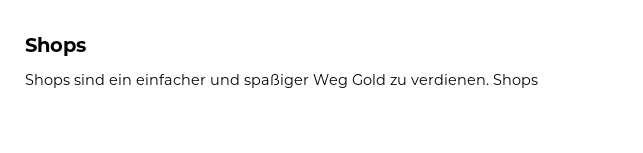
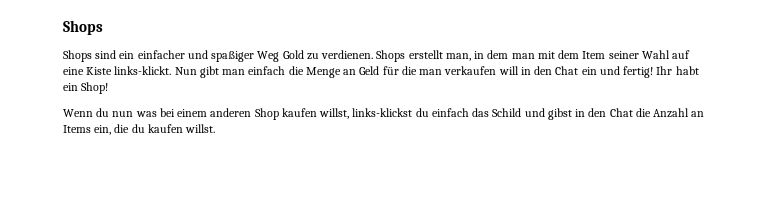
- Shops sind ein einfacher und spaßiger Weg Gold zu verdienen. Shops
+ Shops sind ein einfacher und spaßiger Weg Gold zu verdienen. Shops erstellt man, in dem man mit dem Item seiner Wahl auf eine Kiste links-klickt. Nun gibt man einfach die Menge an Geld für die man verkaufen will in den Chat ein und fertig! Ihr habt ein Shop!
+ Wenn du nun was bei einem anderen Shop kaufen willst, links-klickst du einfach das Schild und gibst in den Chat die Anzahl an Items ein, die du kaufen willst.

